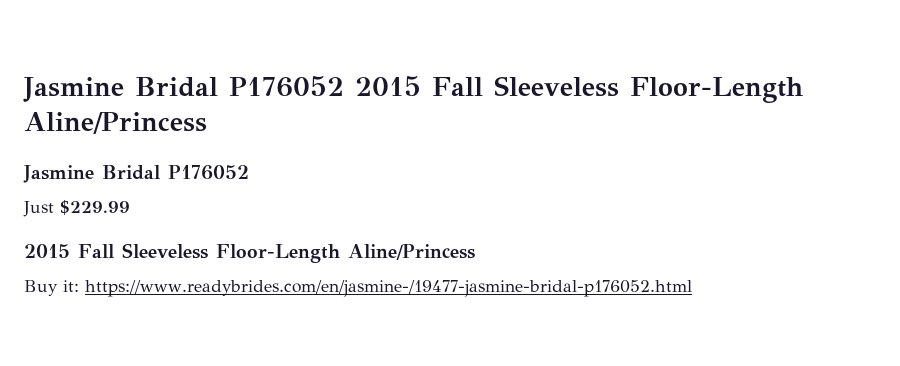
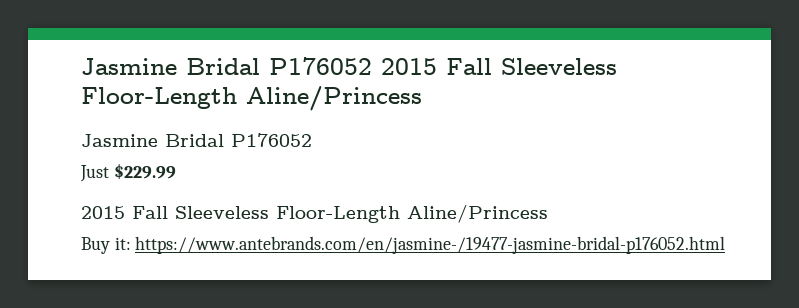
- Buy it: https://www.readybrides.com/en/jasmine-/19477-jasmine-bridal-p176052.html
+ Buy it: https://www.antebrands.com/en/jasmine-/19477-jasmine-bridal-p176052.html

